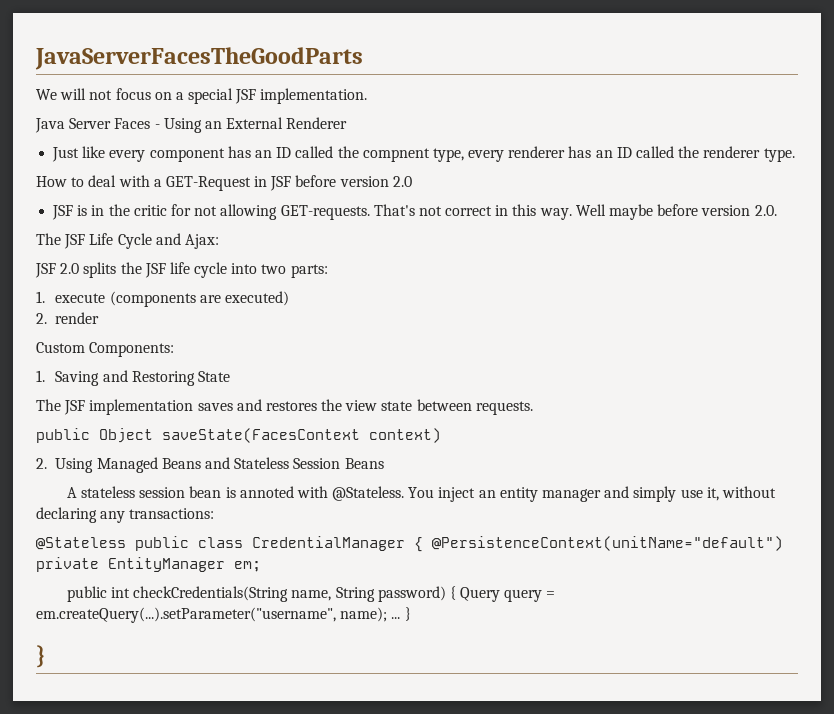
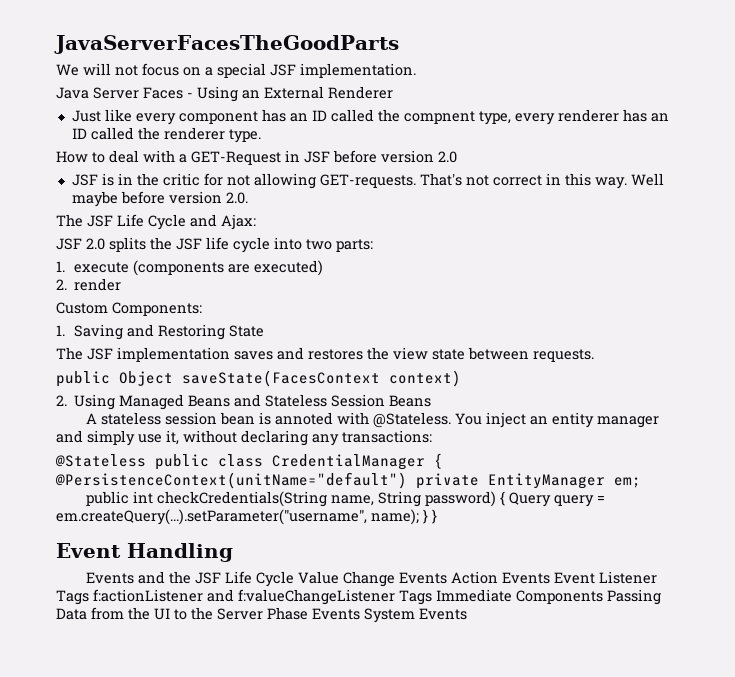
- public int checkCredentials(String name, String password) { Query query = em.createQuery(...).setParameter("username", name); ... }
- }
+ public int checkCredentials(String name, String password) { Query query = em.createQuery(...).setParameter("username", name); } }
+ Event Handling
+ Events and the JSF Life Cycle Value Change Events Action Events Event Listener Tags f:actionListener and f:valueChangeListener Tags Immediate Components Passing Data from the UI to the Server Phase Events System Events

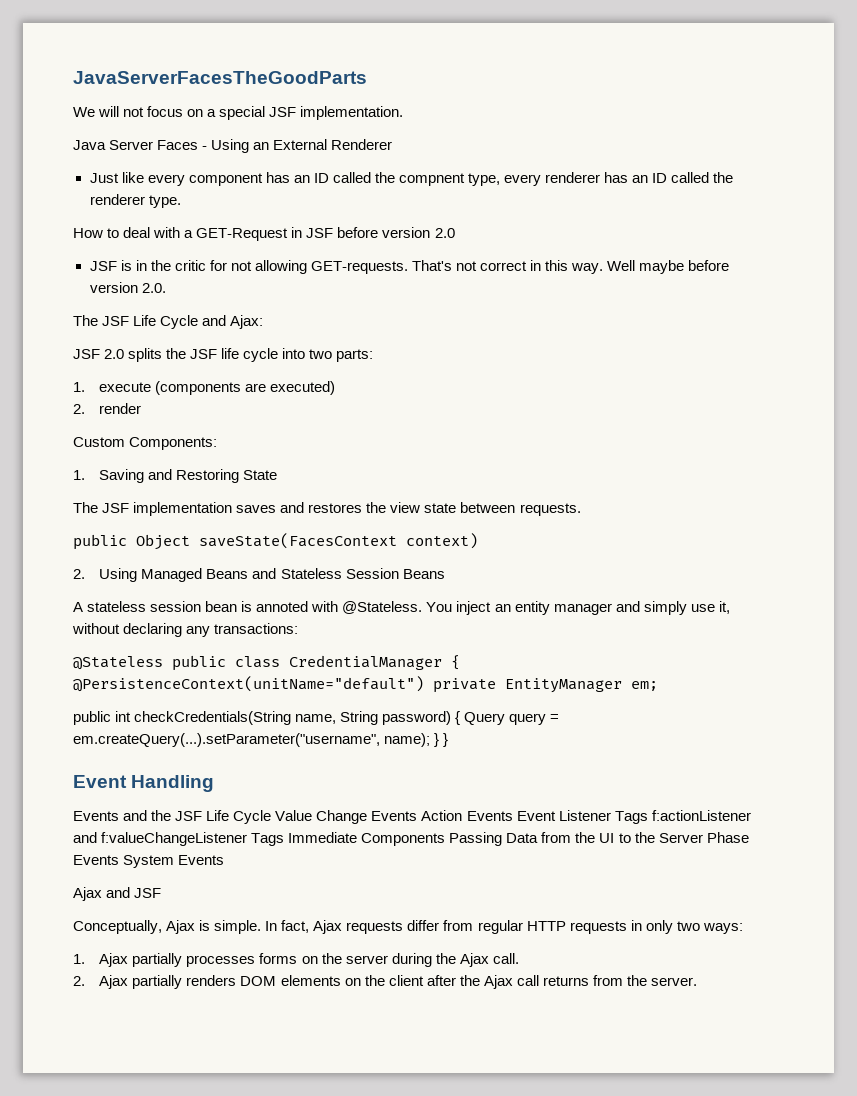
+ Ajax and JSF
+ Conceptually, Ajax is simple. In fact, Ajax requests differ from regular HTTP requests in only two ways:
+ 1. Ajax partially processes forms on the server during the Ajax call.
+ 2. Ajax partially renders DOM elements on the client after the Ajax call returns from the server.

